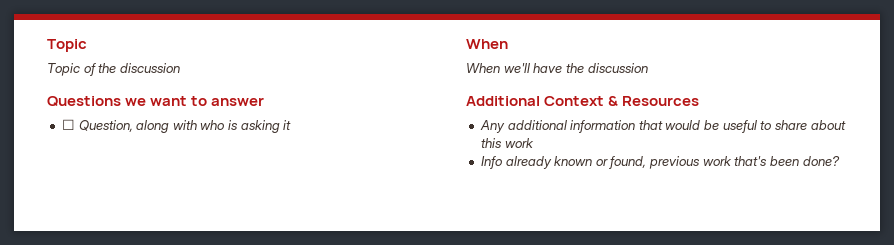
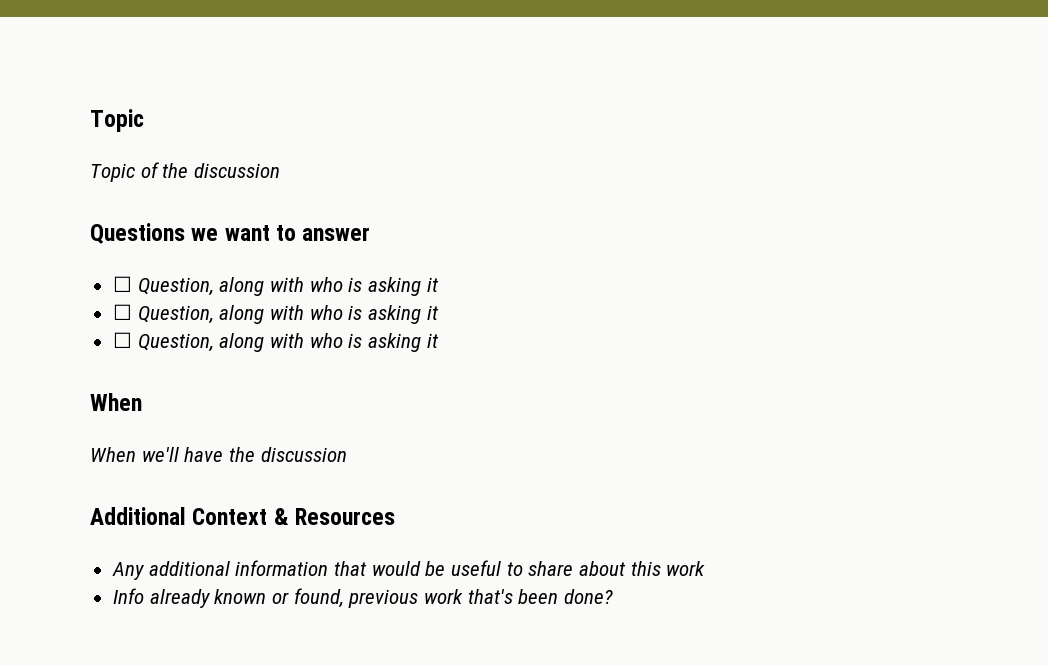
  Questions we want to answer
+ ☐ Question, along with who is asking it
+ ☐ Question, along with who is asking it

